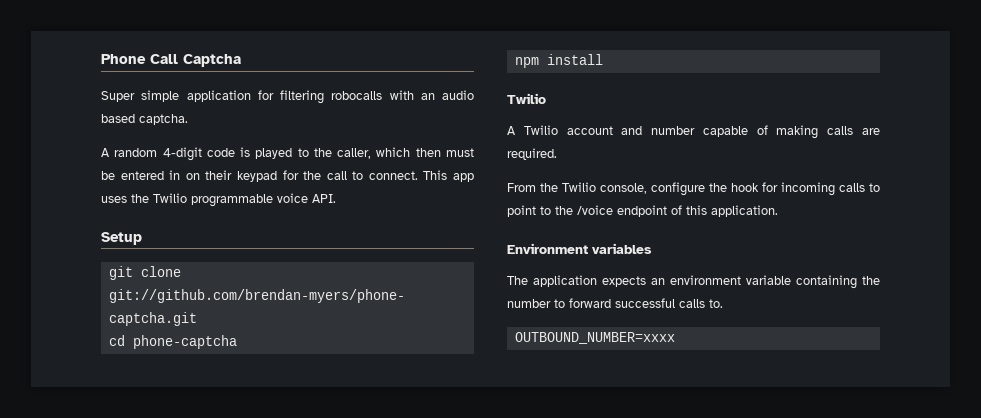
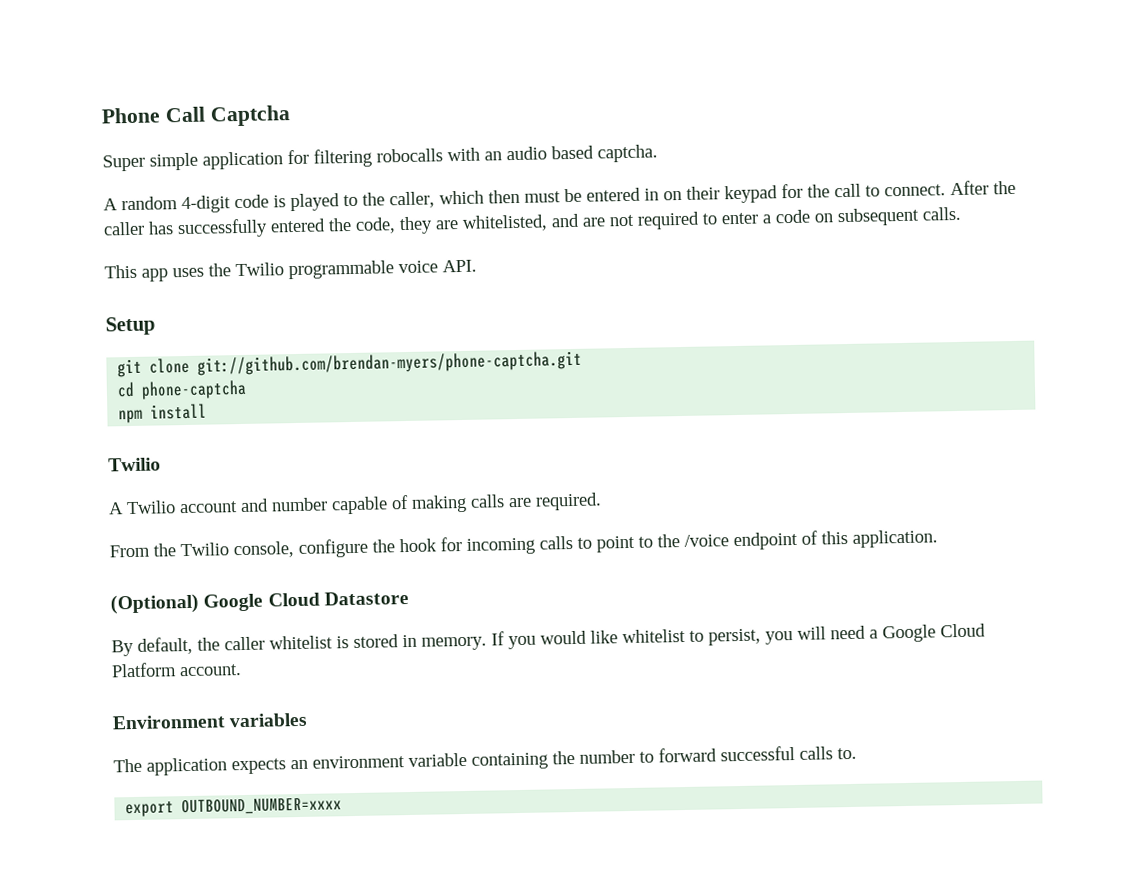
- A random 4-digit code is played to the caller, which then must be entered in on their keypad for the call to connect. This app uses the Twilio programmable voice API.
+ A random 4-digit code is played to the caller, which then must be entered in on their keypad for the call to connect. After the caller has successfully entered the code, they are whitelisted, and are not required to enter a code on subsequent calls.
+ This app uses the Twilio programmable voice API.
+ (Optional) Google Cloud Datastore
+ By default, the caller whitelist is stored in memory. If you would like whitelist to persist, you will need a Google Cloud Platform account.
- OUTBOUND_NUMBER=xxxx
+ export OUTBOUND_NUMBER=xxxx

